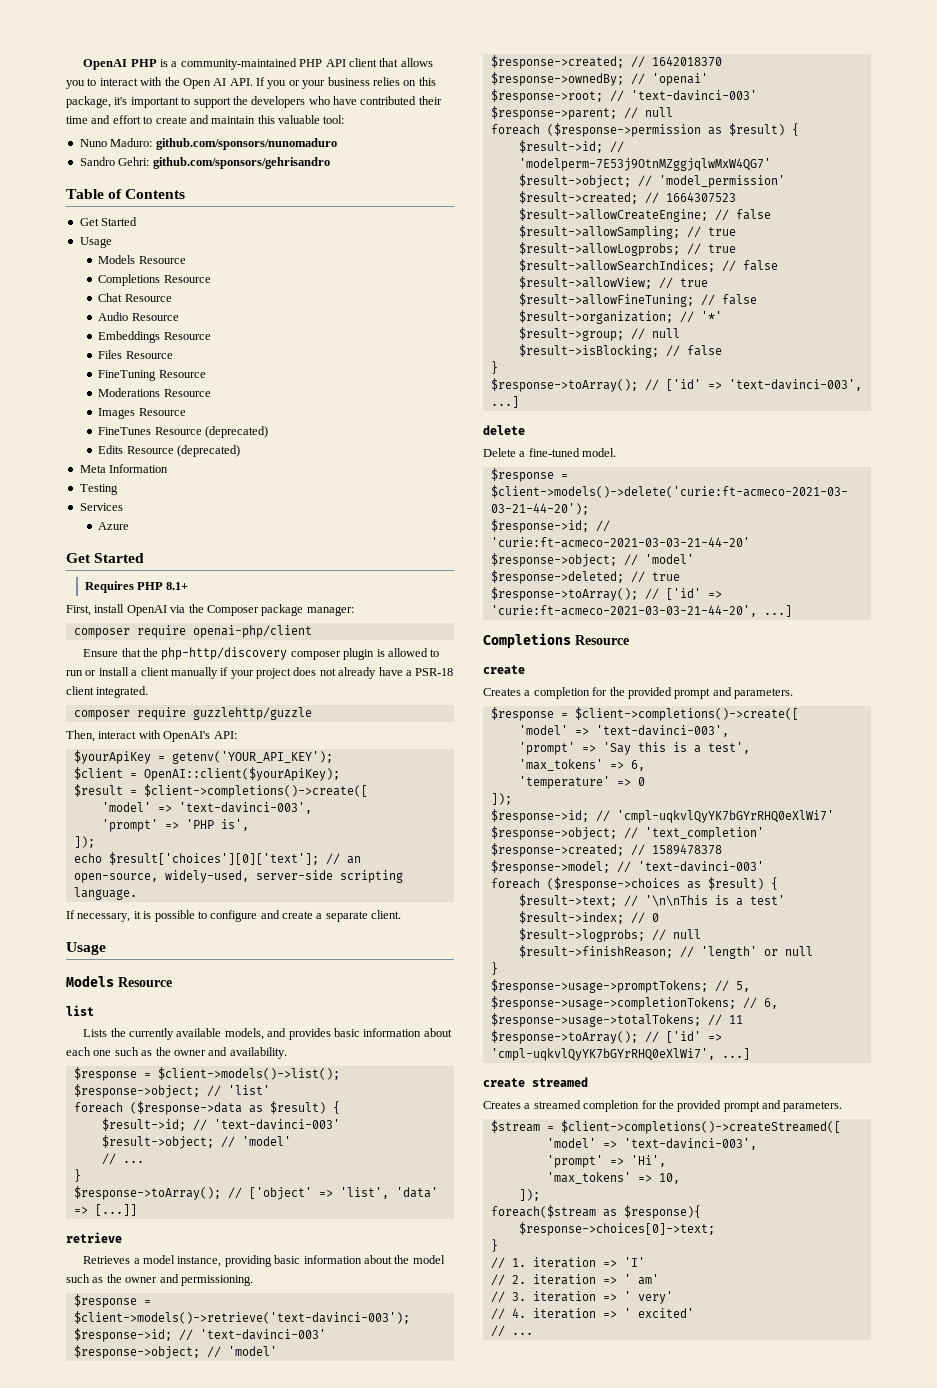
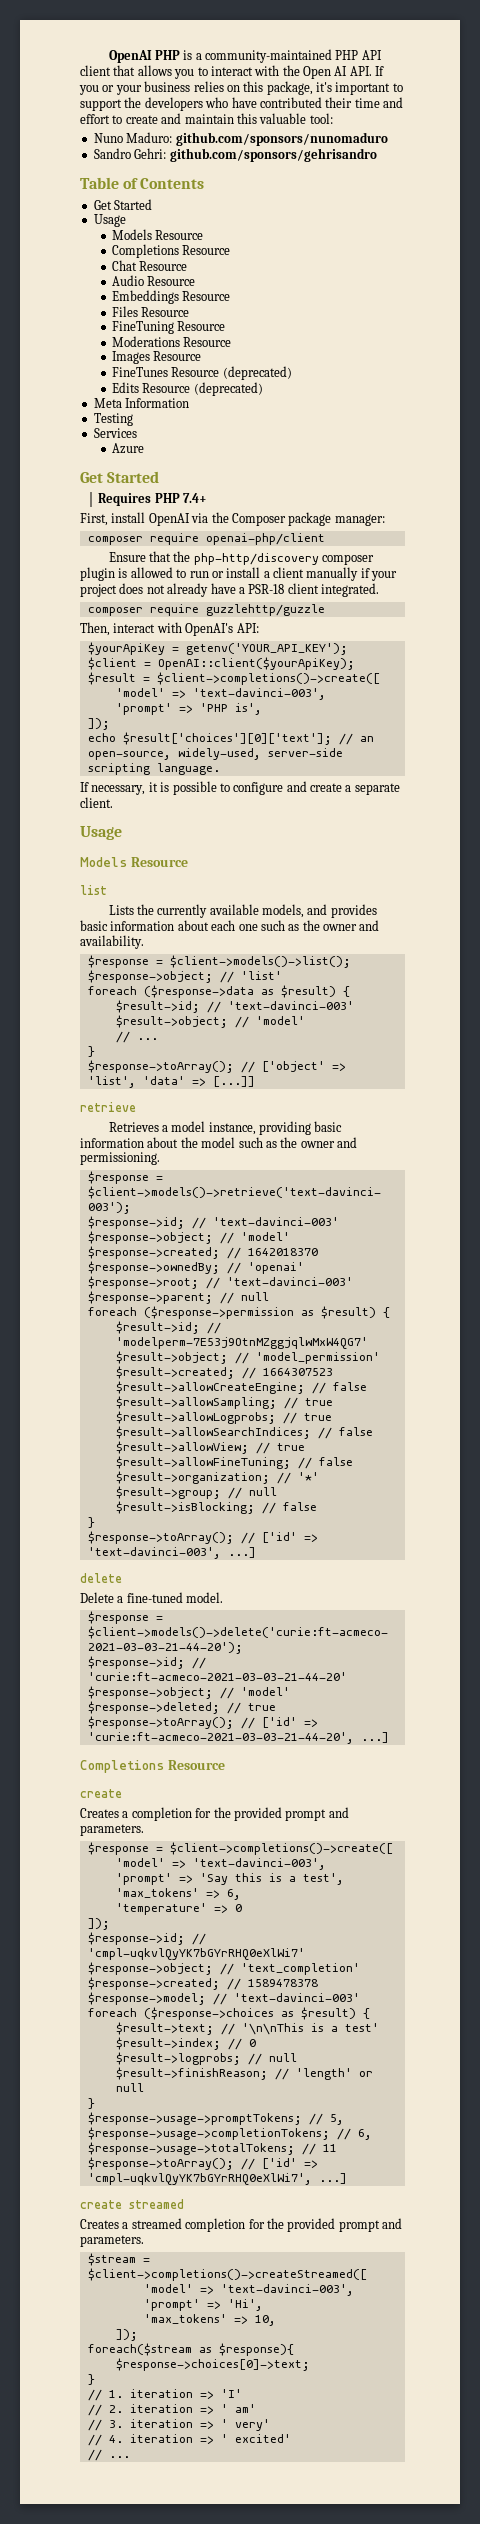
- Requires PHP 8.1+
+ Requires PHP 7.4+

